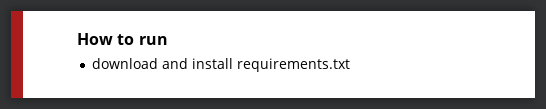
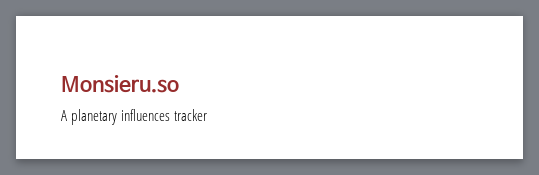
- How to run
- download and install requirements.txt
+ Monsieru.so
+ A planetary influences tracker

